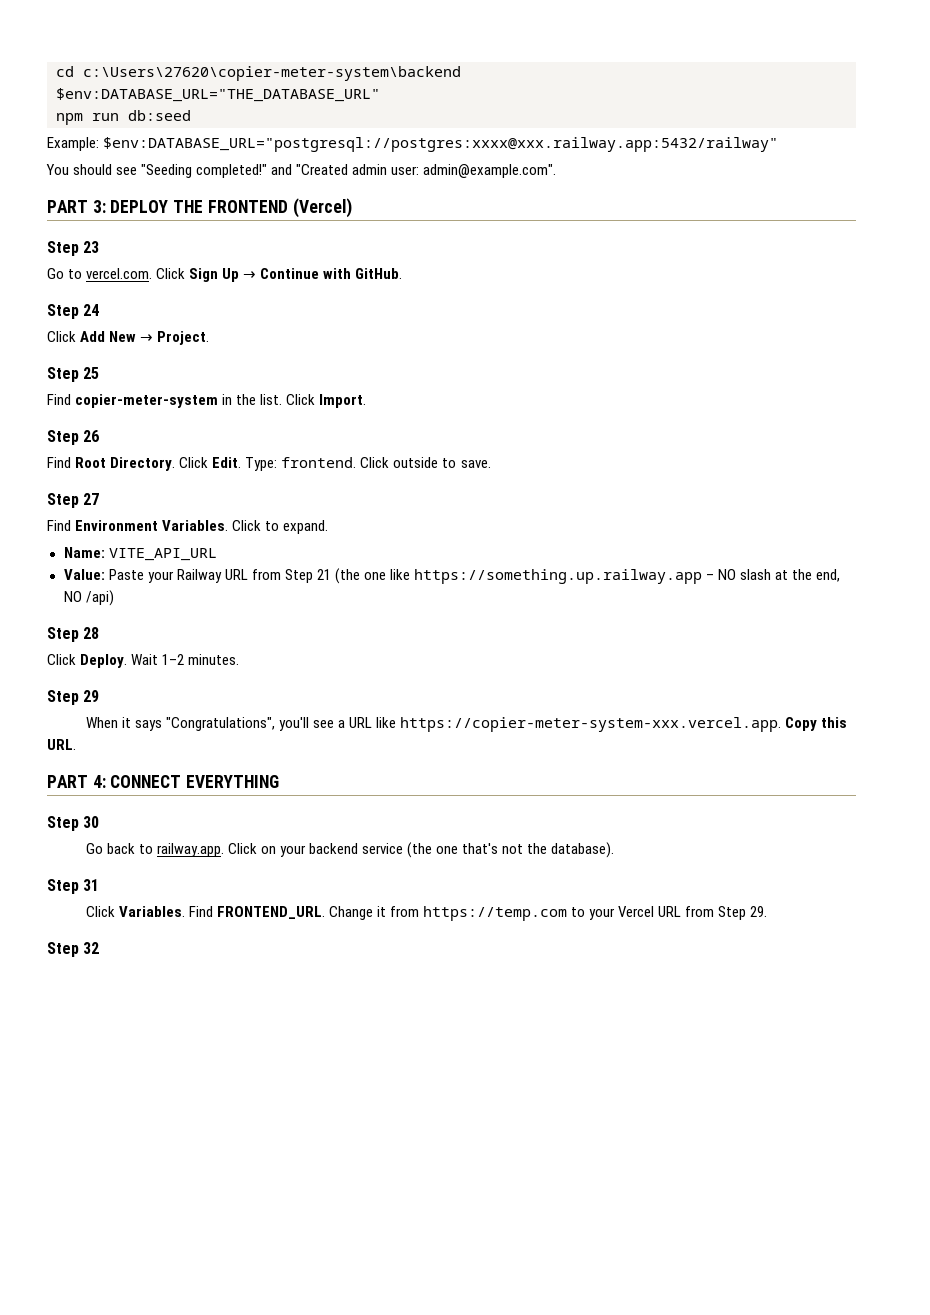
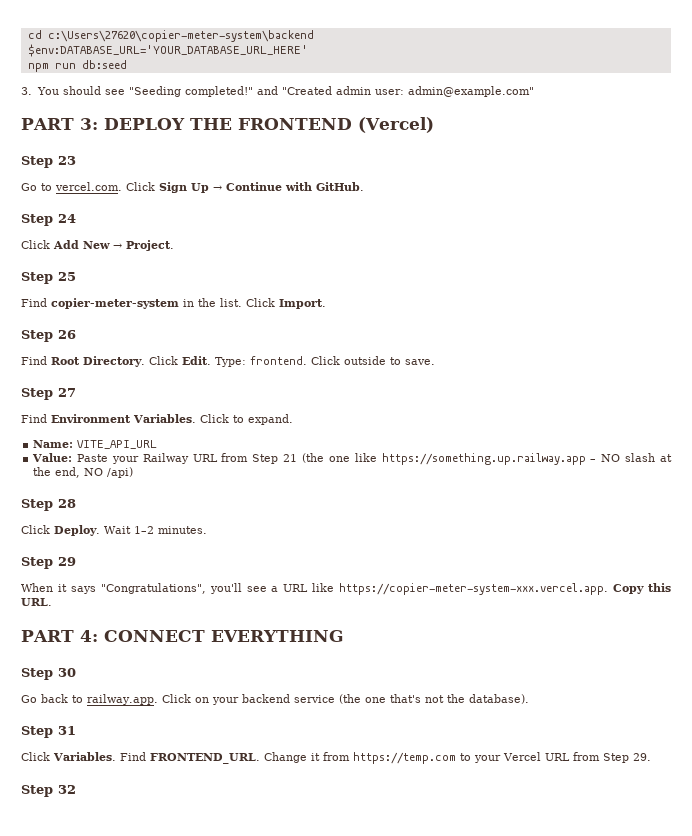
- $env:DATABASE_URL="THE_DATABASE_URL"
+ $env:DATABASE_URL='YOUR_DATABASE_URL_HERE'
- Example: $env:DATABASE_URL="postgresql://postgres:xxxx@xxx.railway.app:5432/railway"
- You should see "Seeding completed!" and "Created admin user: admin@example.com".
+ 3. You should see "Seeding completed!" and "Created admin user: admin@example.com"

